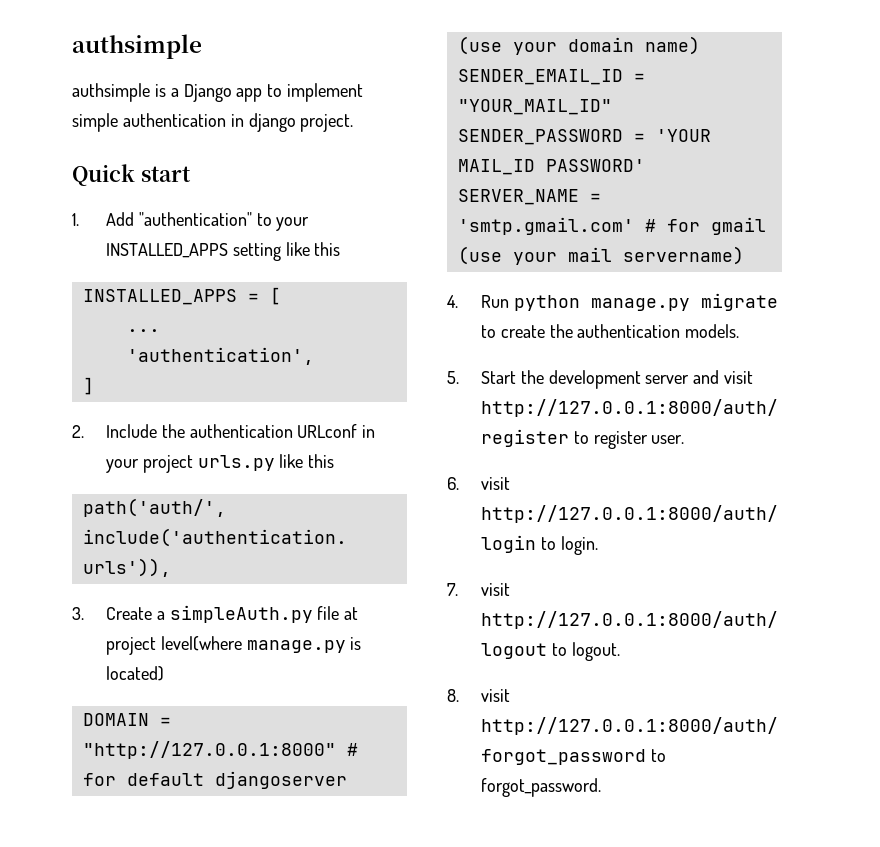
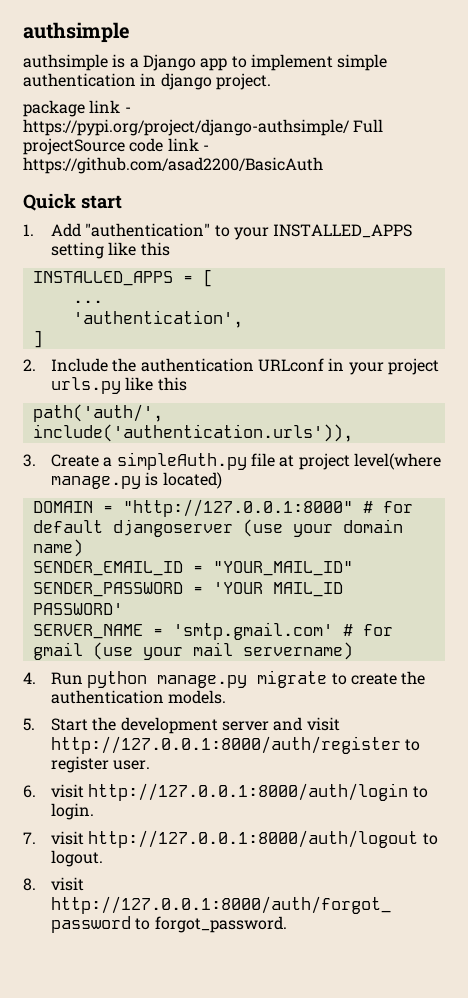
+ package link - https://pypi.org/project/django-authsimple/ Full projectSource code link - https://github.com/asad2200/BasicAuth

